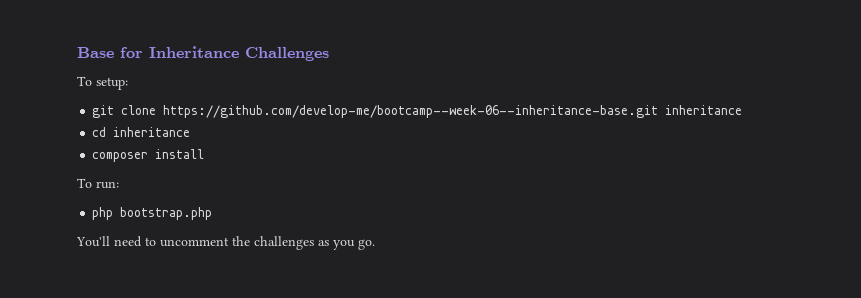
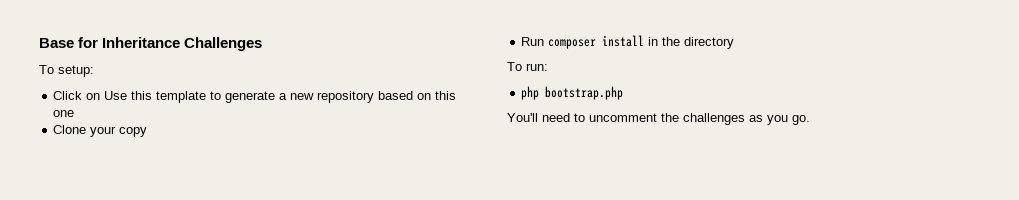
- git clone https://github.com/develop-me/bootcamp--week-06--inheritance-base.git inheritance
- cd inheritance
- composer install
+ Click on Use this template to generate a new repository based on this one
+ Clone your copy
+ Run composer install in the directory

